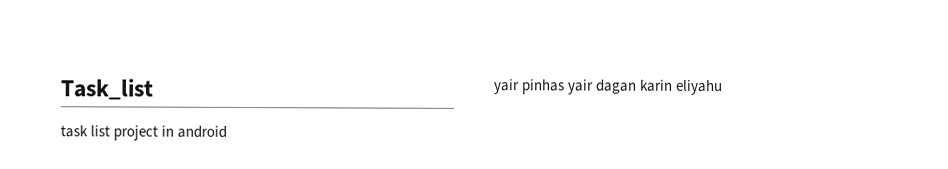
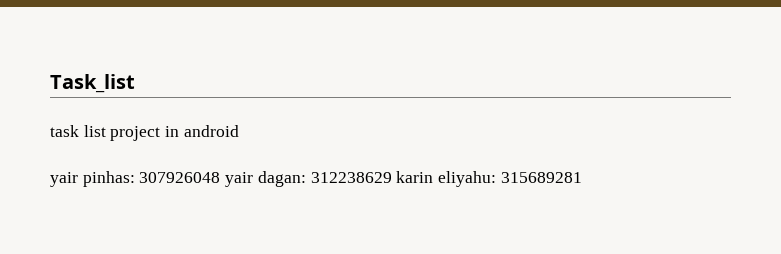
- yair pinhas yair dagan karin eliyahu
+ yair pinhas: 307926048 yair dagan: 312238629 karin eliyahu: 315689281

